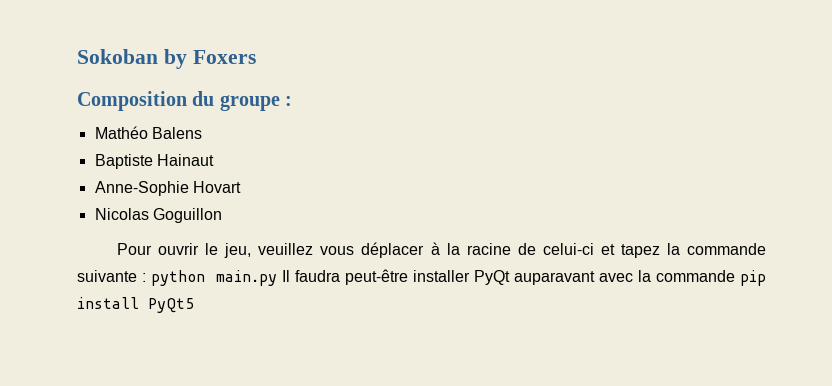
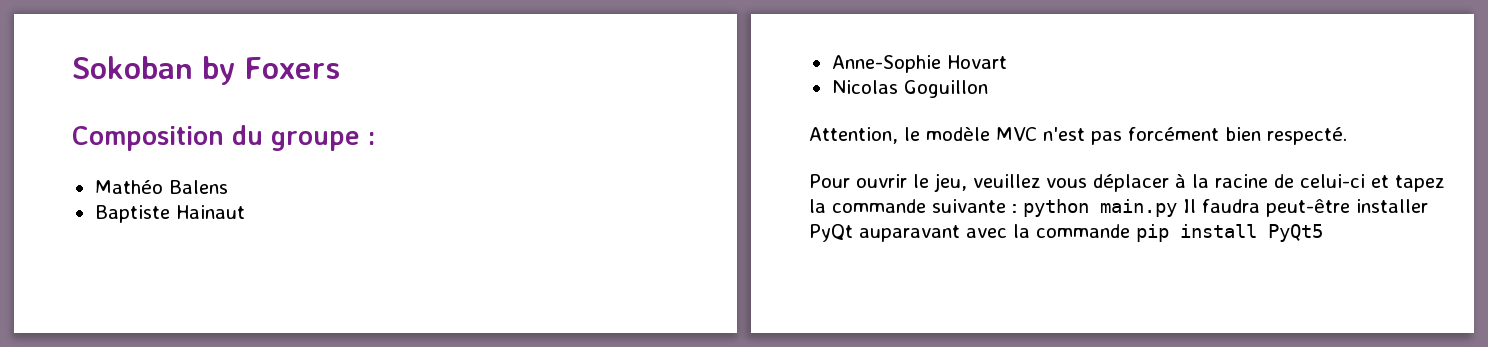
+ Attention, le modèle MVC n'est pas forcément bien respecté.

